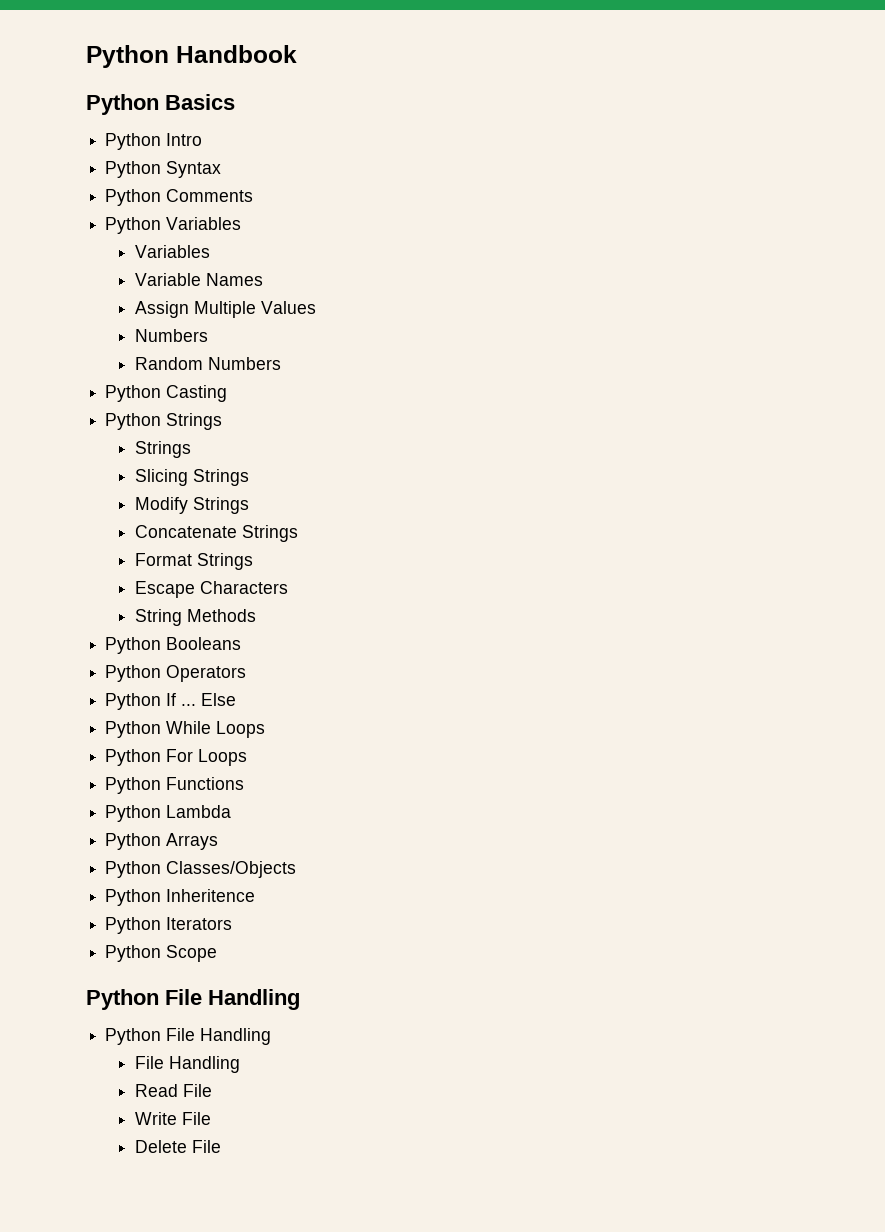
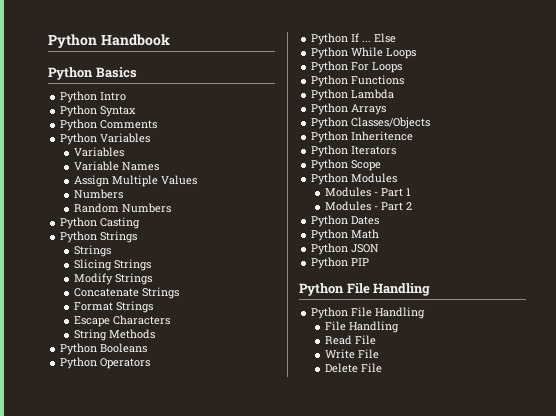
+ Python Modules
+ Modules - Part 1
+ Modules - Part 2
+ Python Dates
+ Python Math
+ Python JSON
+ Python PIP

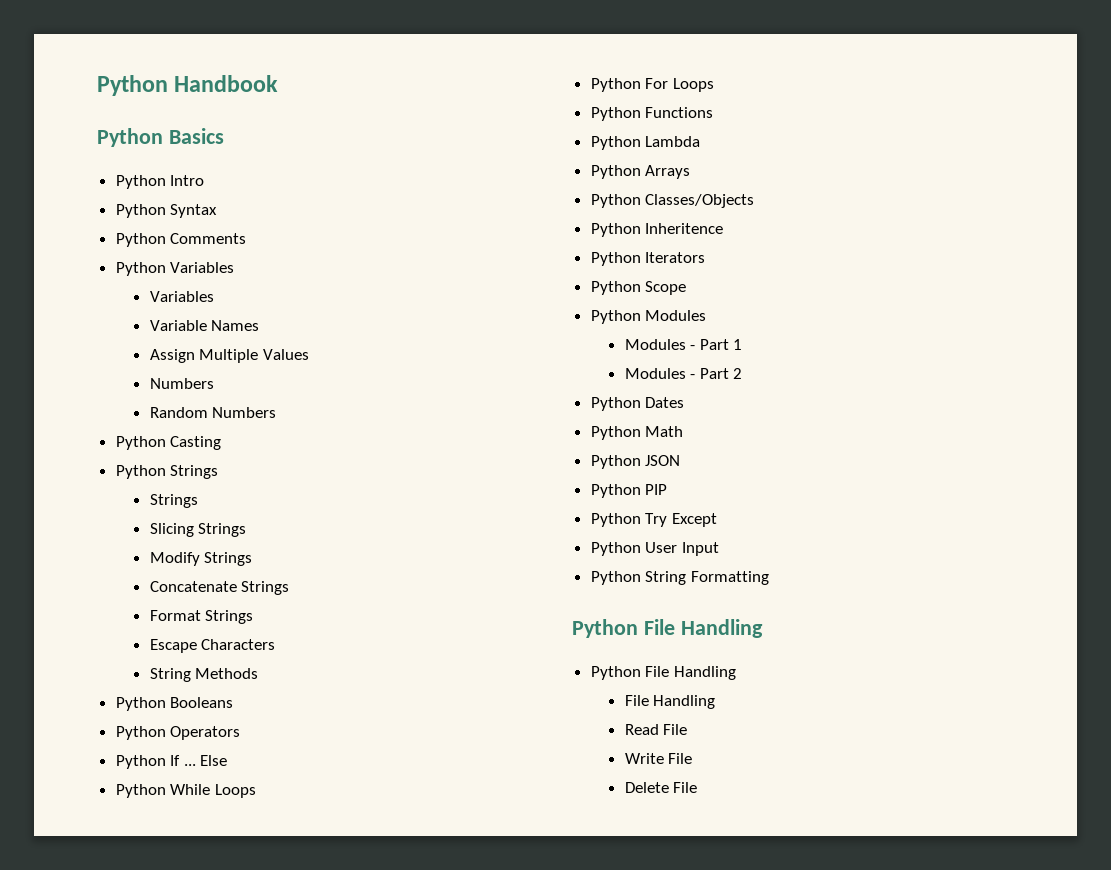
+ Python Try Except
+ Python User Input
+ Python String Formatting

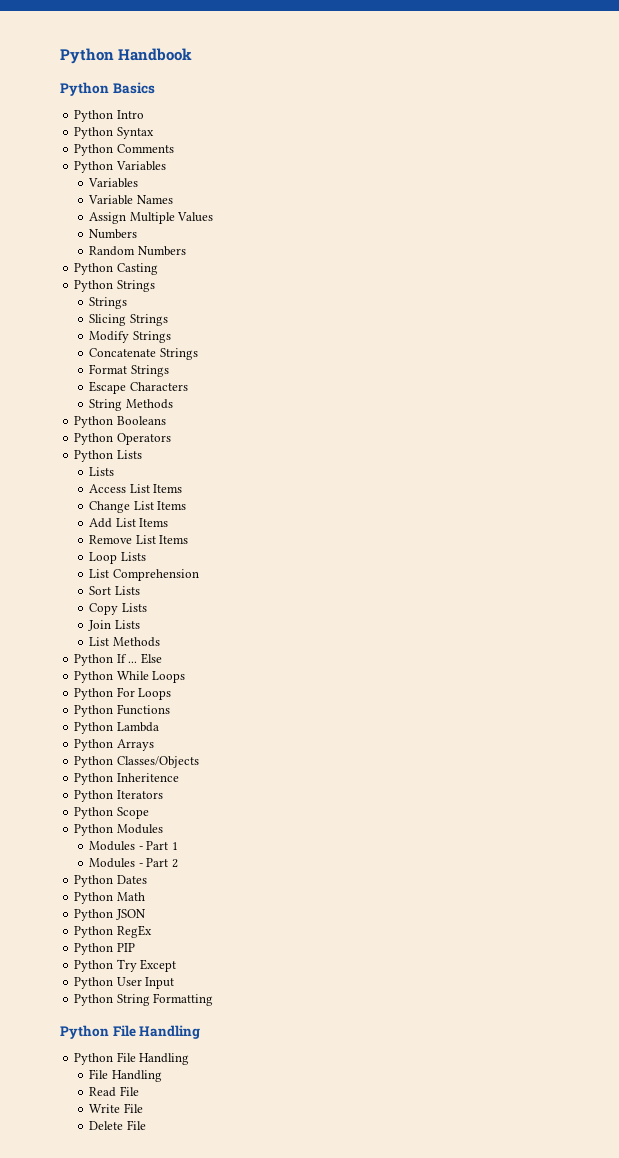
+ Python Lists
+ Lists
+ Access List Items
+ Change List Items
+ Add List Items
+ Remove List Items
+ Loop Lists
+ List Comprehension
+ Sort Lists
+ Copy Lists
+ Join Lists
+ List Methods
+ Python RegEx

